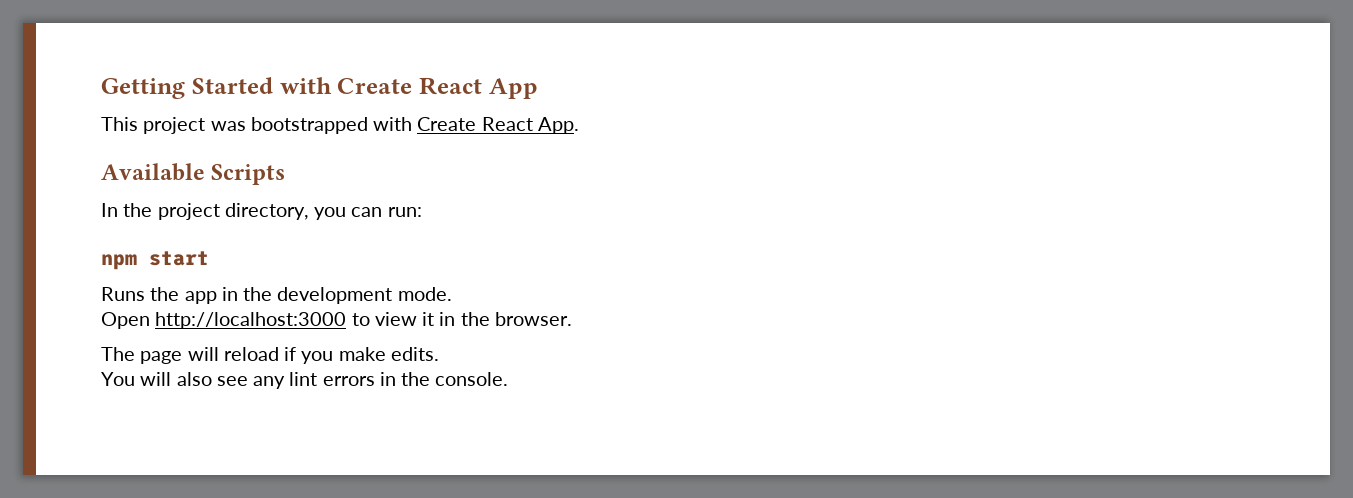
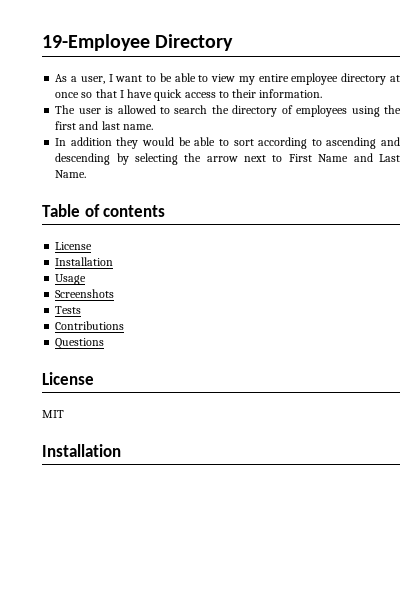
- Getting Started with Create React App
- This project was bootstrapped with Create React App.
- Available Scripts
- In the project directory, you can run:
- npm start
- Runs the app in the development mode.
- Open http://localhost:3000 to view it in the browser.
- The page will reload if you make edits.
- You will also see any lint errors in the console.
+ 19-Employee Directory
+ As a user, I want to be able to view my entire employee directory at once so that I have quick access to their information.
+ The user is allowed to search the directory of employees using the first and last name.
+ In addition they would be able to sort according to ascending and descending by selecting the arrow next to First Name and Last Name.
+ Table of contents
+ License
+ Installation
+ Usage
+ Screenshots
+ Tests
+ Contributions
+ Questions
+ License
+ MIT
+ Installation

